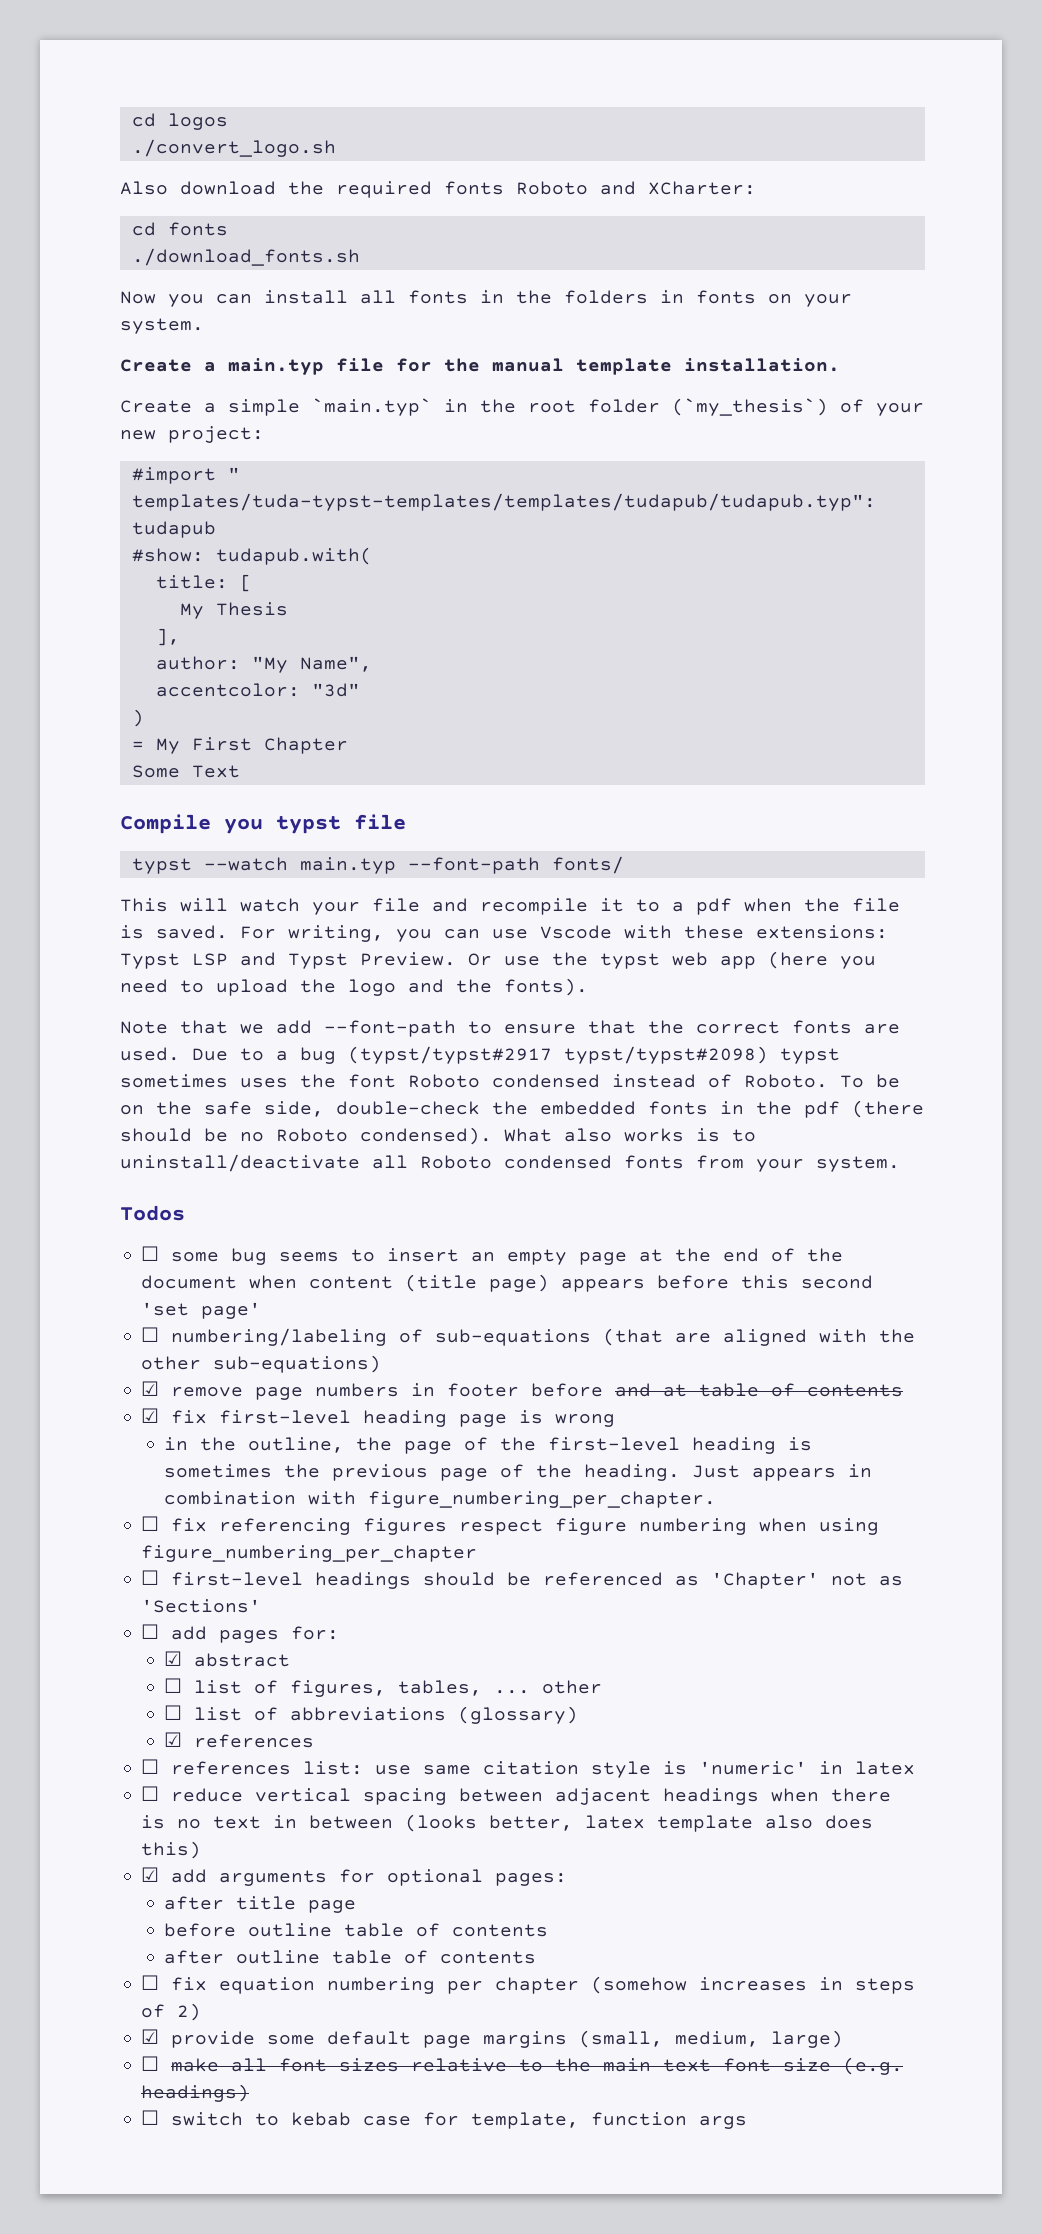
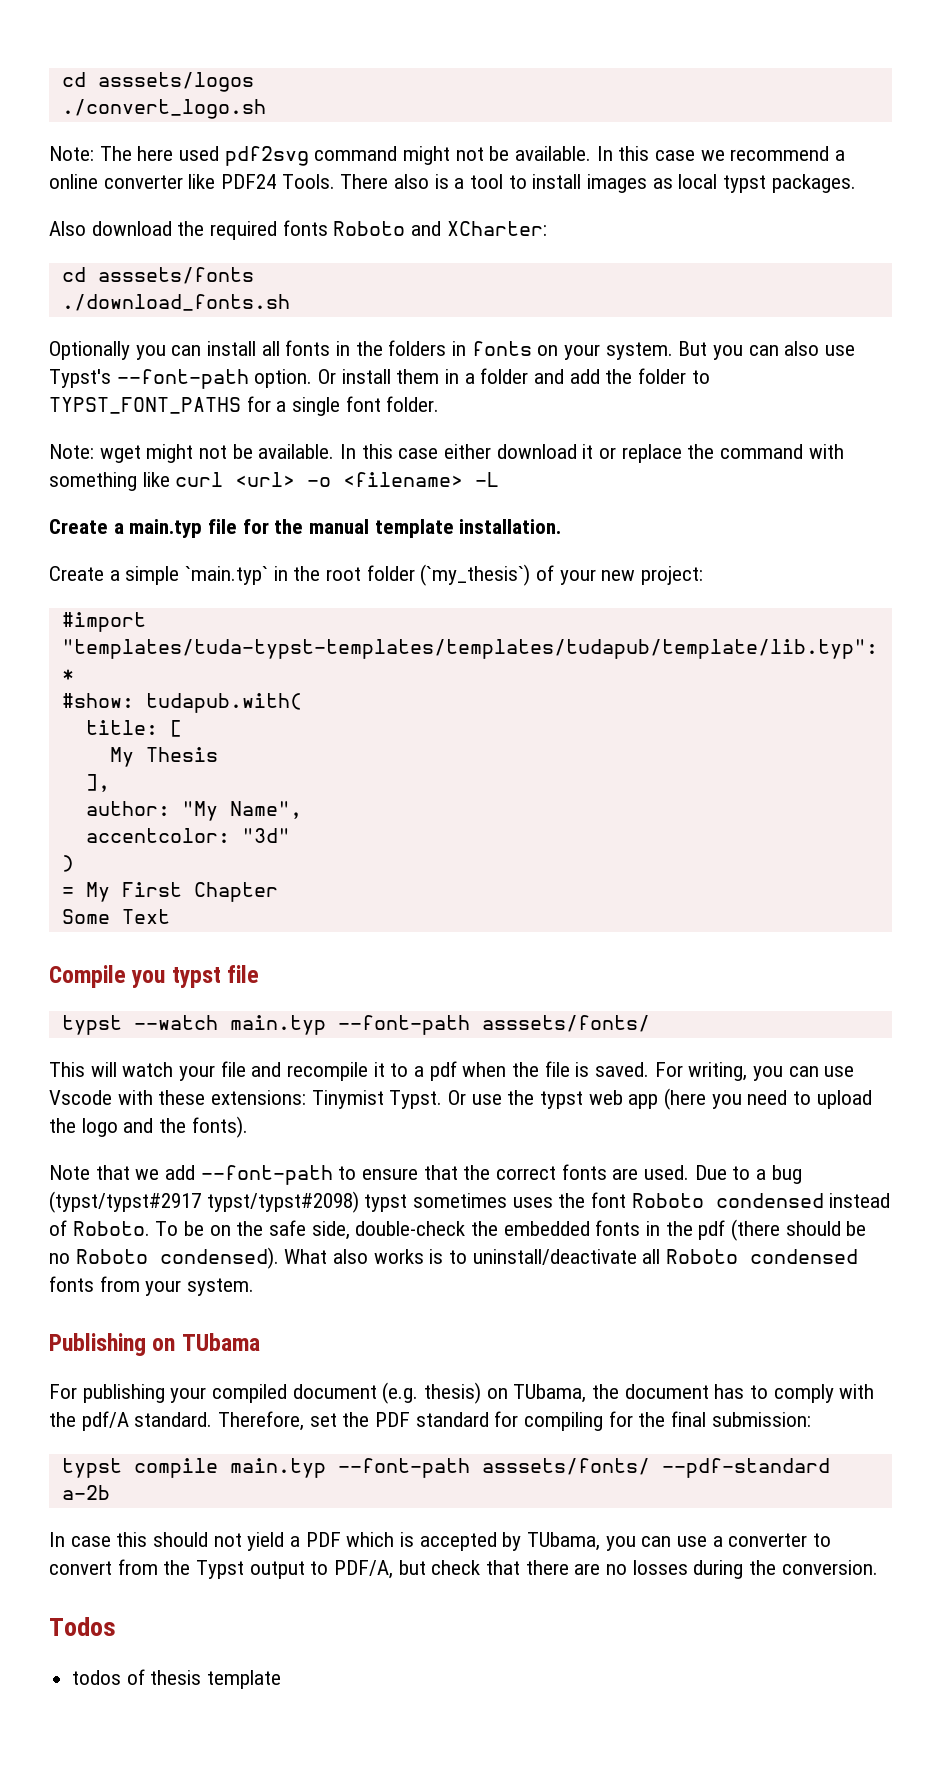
- cd logos
+ cd asssets/logos
+ Note: The here used pdf2svg command might not be available. In this case we recommend a online converter like PDF24 Tools. There also is a tool to install images as local typst packages.
- cd fonts
+ cd asssets/fonts
- Now you can install all fonts in the folders in fonts on your system.
+ Optionally you can install all fonts in the folders in fonts on your system. But you can also use Typst's --font-path option. Or install them in a folder and add the folder to TYPST_FONT_PATHS for a single font folder.
+ Note: wget might not be available. In this case either download it or replace the command with something like curl <url> -o <filename> -L
- #import " templates/tuda-typst-templates/templates/tudapub/tudapub.typ": tudapub
+ #import "templates/tuda-typst-templates/templates/tudapub/template/lib.typ": *
- typst --watch main.typ --font-path fonts/
+ typst --watch main.typ --font-path asssets/fonts/
- For writing, you can use Vscode with these extensions: Typst LSP and Typst Preview.
+ For writing, you can use Vscode with these extensions: Tinymist Typst.
+ Publishing on TUbama
+ For publishing your compiled document (e.g. thesis) on TUbama, the document has to comply with the pdf/A standard. Therefore, set the PDF standard for compiling for the final submission:
+ typst compile main.typ --font-path asssets/fonts/ --pdf-standard a-2b
+ In case this should not yield a PDF which is accepted by TUbama, you can use a converter to convert from the Typst output to PDF/A, but check that there are no losses during the conversion.
  Todos
- ☐ some bug seems to insert an empty page at the end of the document when content (title page) appears before this second 'set page'
- ☐ numbering/labeling of sub-equations (that are aligned with the other sub-equations)
- ☑ remove page numbers in footer before and at table of contents
- ☑ fix first-level heading page is wrong
- in the outline, the page of the first-level heading is sometimes the previous page of the heading. Just appears in combination with figure_numbering_per_chapter.
- ☐ fix referencing figures respect figure numbering when using figure_numbering_per_chapter
- ☐ first-level headings should be referenced as 'Chapter' not as 'Sections'
- ☐ add pages for:
- ☑ abstract
- ☐ list of figures, tables, ... other
- ☐ list of abbreviations (glossary)
- ☑ references
- ☐ references list: use same citation style is 'numeric' in latex
- ☐ reduce vertical spacing between adjacent headings when there is no text in between (looks better, latex template also does this)
- ☑ add arguments for optional pages:
- after title page
- before outline table of contents
- after outline table of contents
- ☐ fix equation numbering per chapter (somehow increases in steps of 2)
- ☑ provide some default page margins (small, medium, large)
- ☐ make all font sizes relative to the main text font size (e.g. headings)
- ☐ switch to kebab case for template, function args
+ todos of thesis template

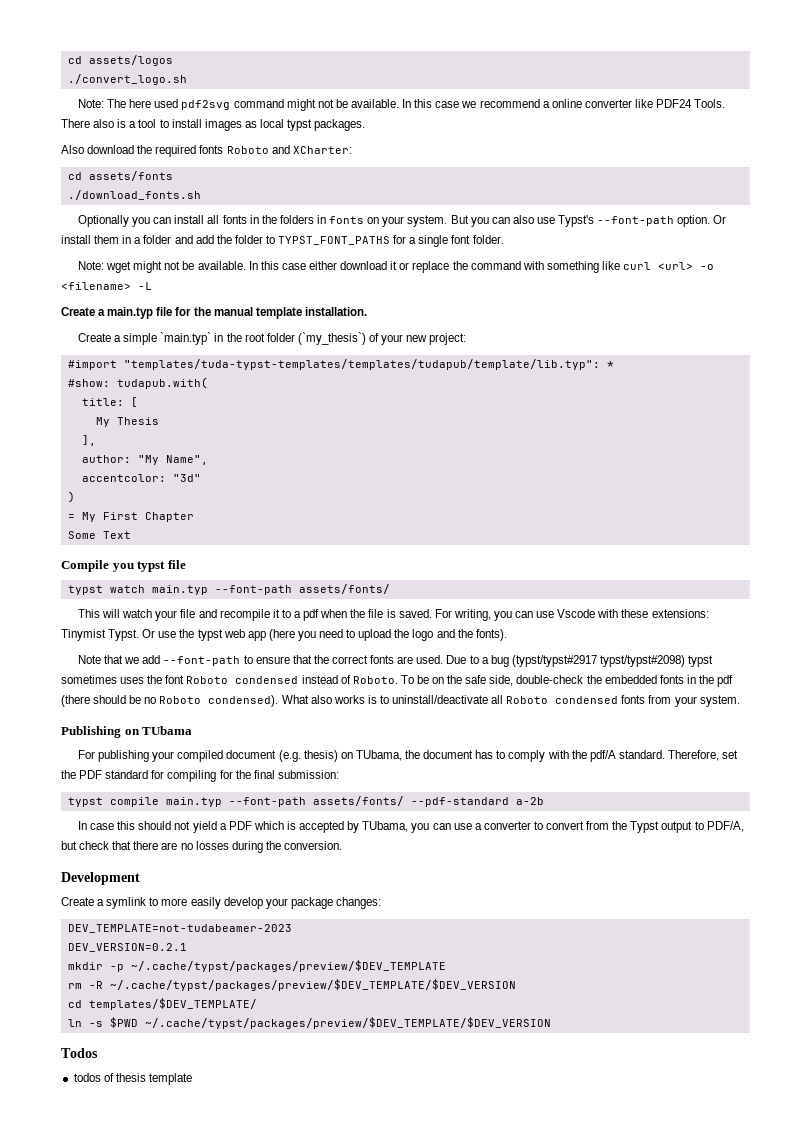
- cd asssets/logos
+ cd assets/logos
- cd asssets/fonts
+ cd assets/fonts
- typst --watch main.typ --font-path asssets/fonts/
+ typst watch main.typ --font-path assets/fonts/
- typst compile main.typ --font-path asssets/fonts/ --pdf-standard a-2b
+ typst compile main.typ --font-path assets/fonts/ --pdf-standard a-2b
+ Development
+ Create a symlink to more easily develop your package changes:
+ DEV_TEMPLATE=not-tudabeamer-2023
+ DEV_VERSION=0.2.1
+ mkdir -p ~/.cache/typst/packages/preview/$DEV_TEMPLATE
+ rm -R ~/.cache/typst/packages/preview/$DEV_TEMPLATE/$DEV_VERSION
+ cd templates/$DEV_TEMPLATE/
+ ln -s $PWD ~/.cache/typst/packages/preview/$DEV_TEMPLATE/$DEV_VERSION

